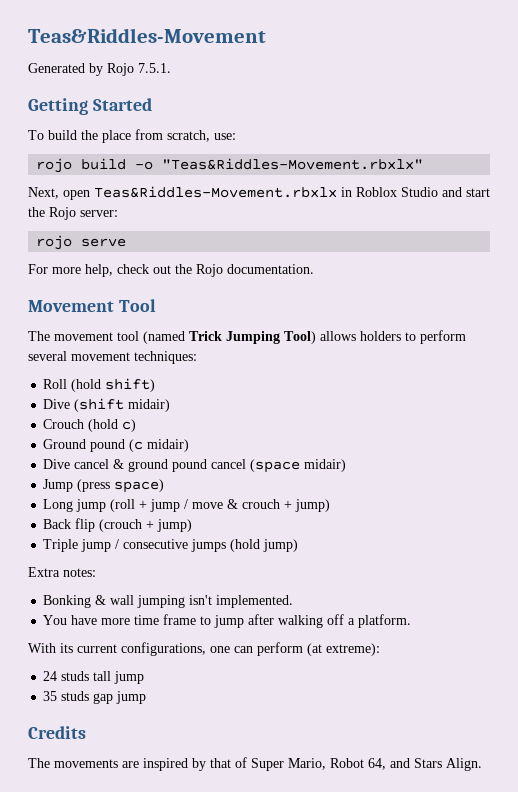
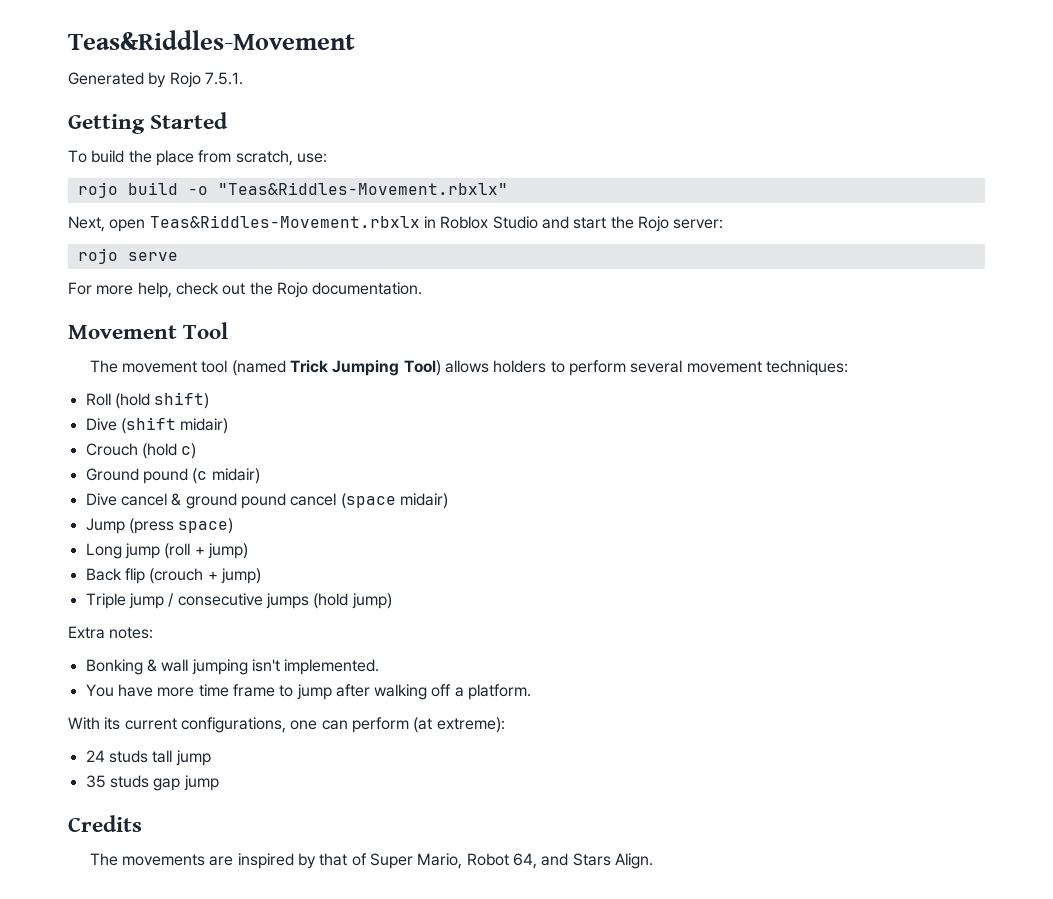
- Long jump (roll + jump / move & crouch + jump)
+ Long jump (roll + jump)

